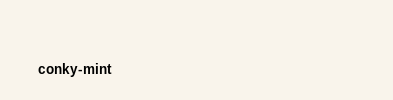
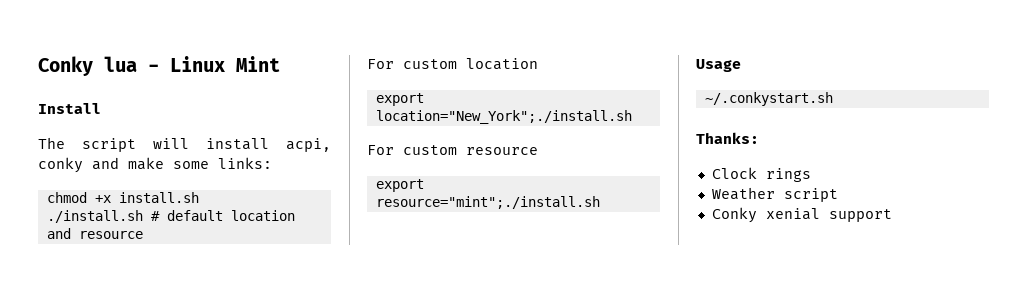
- conky-mint
+ Conky lua - Linux Mint
+ Install
+ The script will install acpi, conky and make some links:
+ chmod +x install.sh
+ ./install.sh # default location and resource
+ For custom location
+ export location="New_York";./install.sh
+ For custom resource
+ export resource="mint";./install.sh
+ Usage
+ ~/.conkystart.sh
+ Thanks:
+ Clock rings
+ Weather script
+ Conky xenial support

